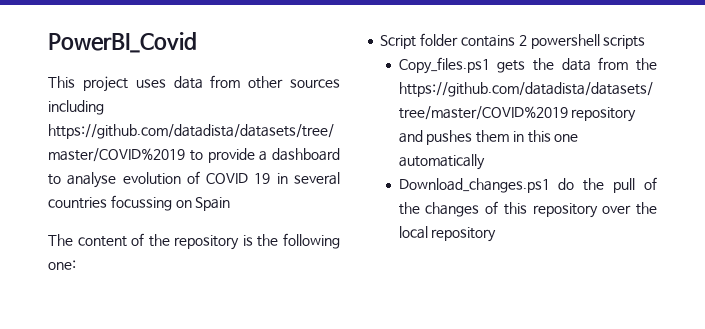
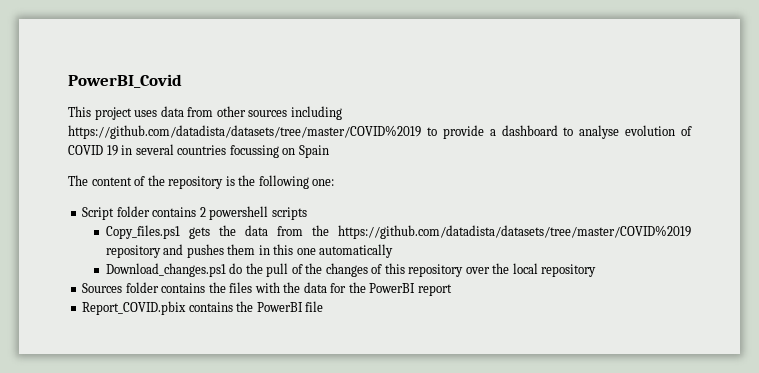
+ Sources folder contains the files with the data for the PowerBI report
+ Report_COVID.pbix contains the PowerBI file

